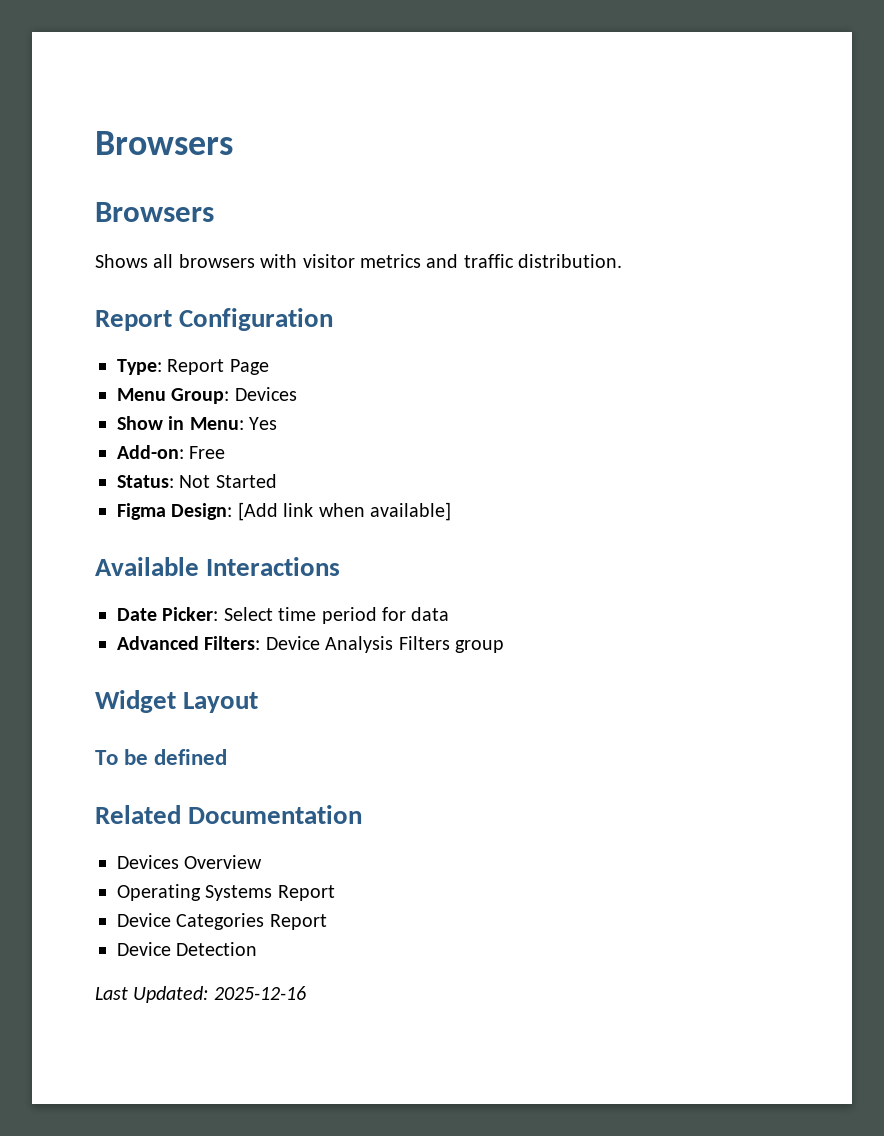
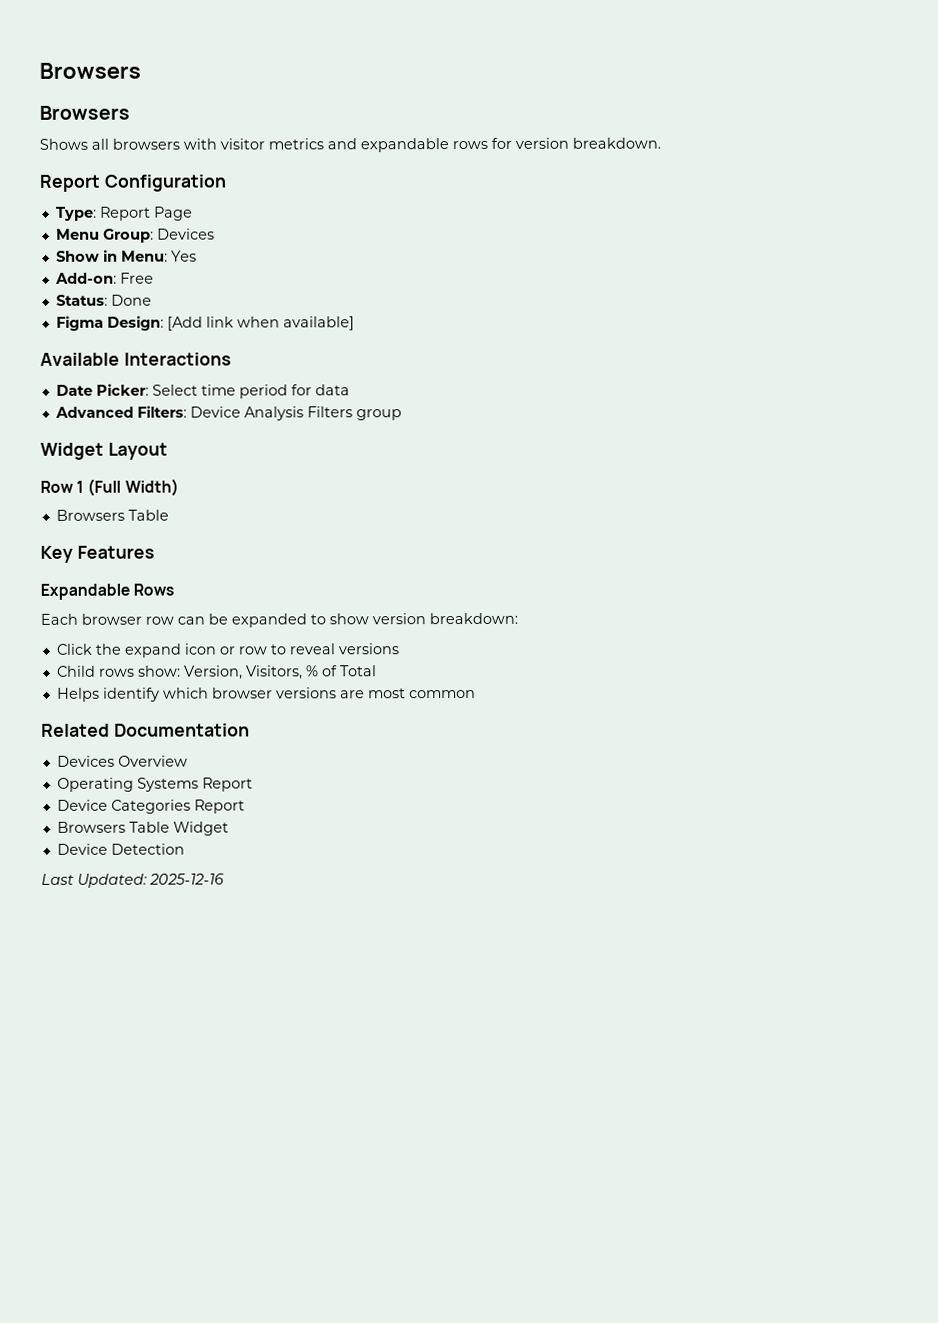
- Shows all browsers with visitor metrics and traffic distribution.
+ Shows all browsers with visitor metrics and expandable rows for version breakdown.
- Status: Not Started
+ Status: Done
- To be defined
+ Row 1 (Full Width)
+ Browsers Table
+ Key Features
+ Expandable Rows
+ Each browser row can be expanded to show version breakdown:
+ Click the expand icon or row to reveal versions
+ Child rows show: Version, Visitors, % of Total
+ Helps identify which browser versions are most common
+ Browsers Table Widget

